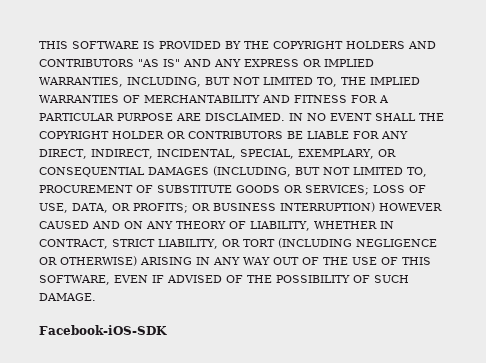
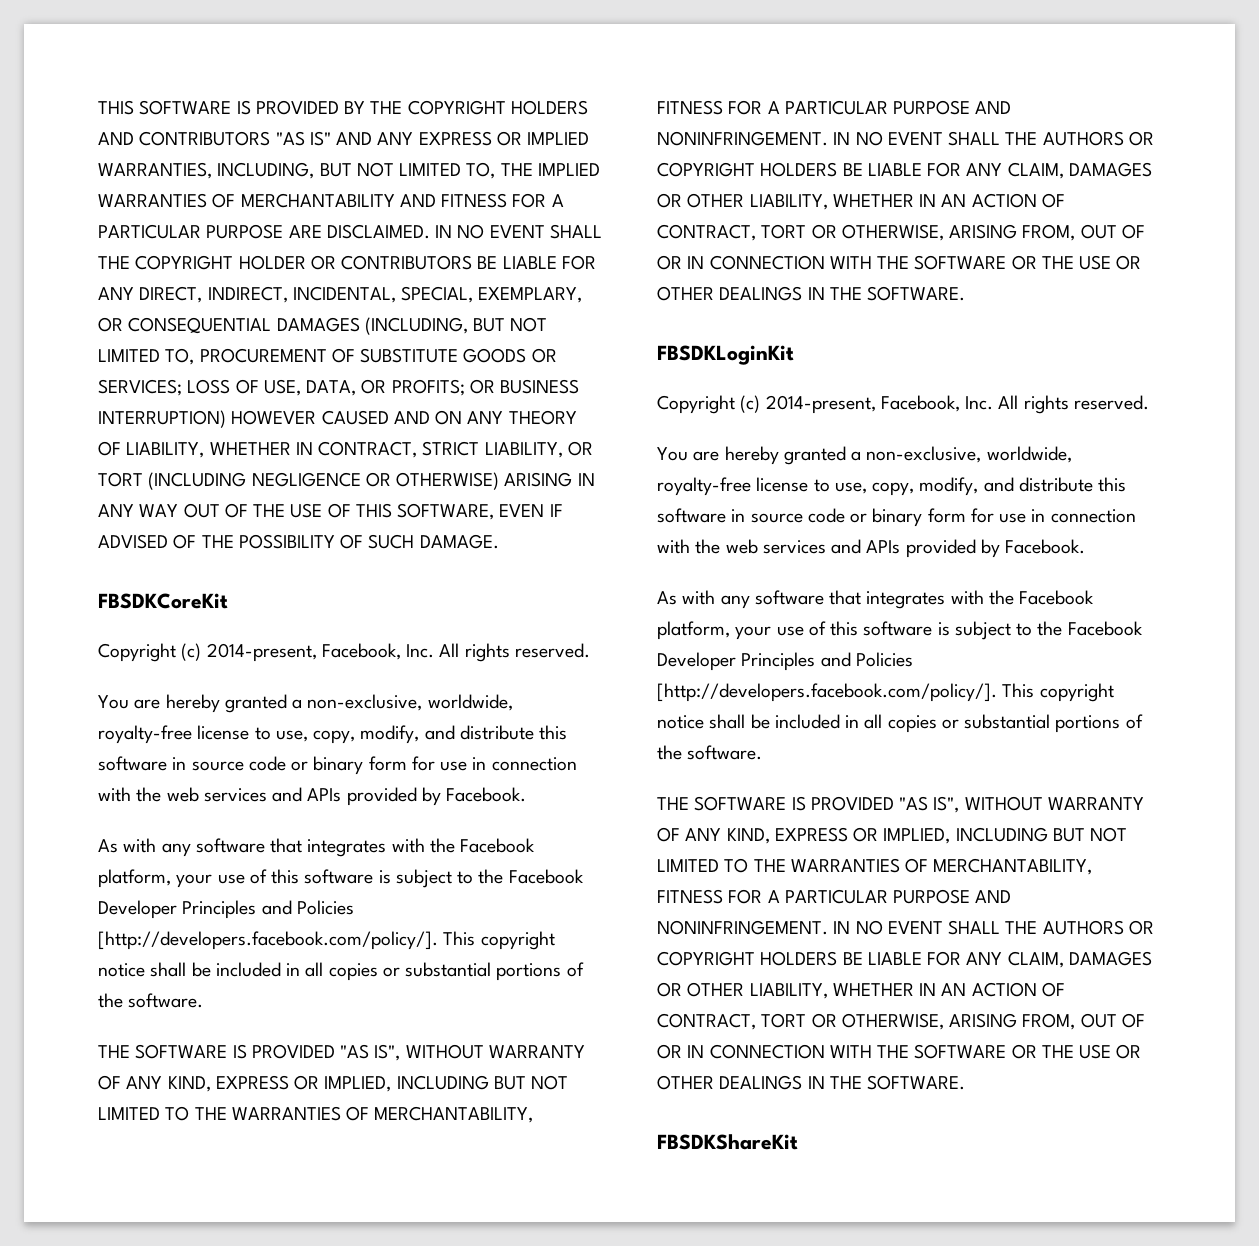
- Facebook-iOS-SDK
+ FBSDKCoreKit
+ Copyright (c) 2014-present, Facebook, Inc. All rights reserved.
+ You are hereby granted a non-exclusive, worldwide, royalty-free license to use, copy, modify, and distribute this software in source code or binary form for use in connection with the web services and APIs provided by Facebook.
+ As with any software that integrates with the Facebook platform, your use of this software is subject to the Facebook Developer Principles and Policies [http://developers.facebook.com/policy/]. This copyright notice shall be included in all copies or substantial portions of the software.
+ THE SOFTWARE IS PROVIDED "AS IS", WITHOUT WARRANTY OF ANY KIND, EXPRESS OR IMPLIED, INCLUDING BUT NOT LIMITED TO THE WARRANTIES OF MERCHANTABILITY, FITNESS FOR A PARTICULAR PURPOSE AND NONINFRINGEMENT. IN NO EVENT SHALL THE AUTHORS OR COPYRIGHT HOLDERS BE LIABLE FOR ANY CLAIM, DAMAGES OR OTHER LIABILITY, WHETHER IN AN ACTION OF CONTRACT, TORT OR OTHERWISE, ARISING FROM, OUT OF OR IN CONNECTION WITH THE SOFTWARE OR THE USE OR OTHER DEALINGS IN THE SOFTWARE.
+ FBSDKLoginKit
+ Copyright (c) 2014-present, Facebook, Inc. All rights reserved.
+ You are hereby granted a non-exclusive, worldwide, royalty-free license to use, copy, modify, and distribute this software in source code or binary form for use in connection with the web services and APIs provided by Facebook.
+ As with any software that integrates with the Facebook platform, your use of this software is subject to the Facebook Developer Principles and Policies [http://developers.facebook.com/policy/]. This copyright notice shall be included in all copies or substantial portions of the software.
+ THE SOFTWARE IS PROVIDED "AS IS", WITHOUT WARRANTY OF ANY KIND, EXPRESS OR IMPLIED, INCLUDING BUT NOT LIMITED TO THE WARRANTIES OF MERCHANTABILITY, FITNESS FOR A PARTICULAR PURPOSE AND NONINFRINGEMENT. IN NO EVENT SHALL THE AUTHORS OR COPYRIGHT HOLDERS BE LIABLE FOR ANY CLAIM, DAMAGES OR OTHER LIABILITY, WHETHER IN AN ACTION OF CONTRACT, TORT OR OTHERWISE, ARISING FROM, OUT OF OR IN CONNECTION WITH THE SOFTWARE OR THE USE OR OTHER DEALINGS IN THE SOFTWARE.
+ FBSDKShareKit

